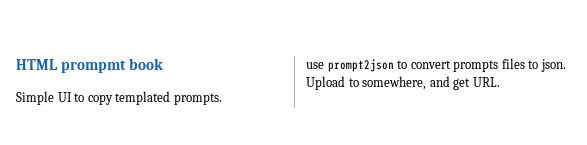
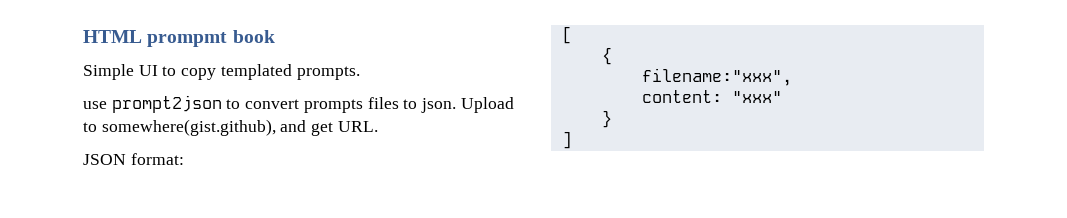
- Upload to somewhere, and get URL.
+ Upload to somewhere(gist.github), and get URL.
+ JSON format:
+ [
+ {
+ filename:"xxx",
+ content: "xxx"
+ }
+ ]

